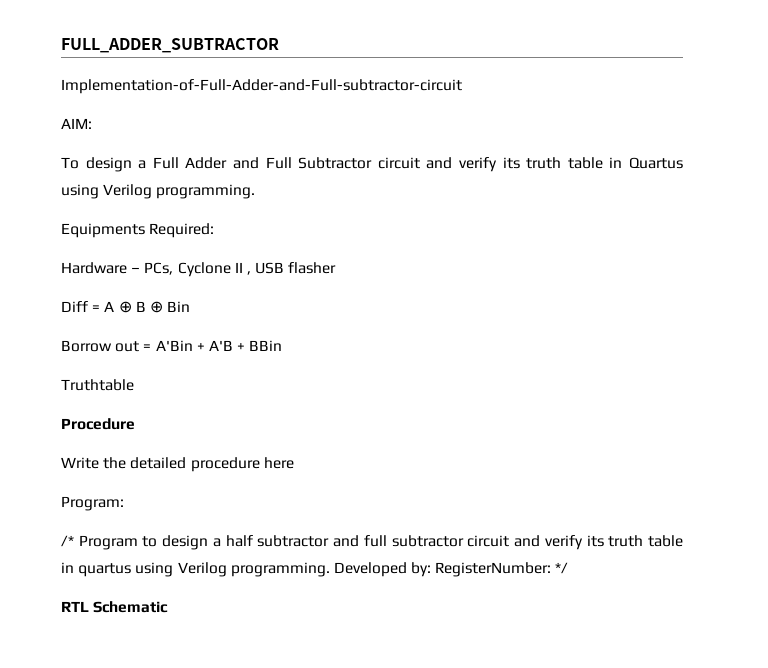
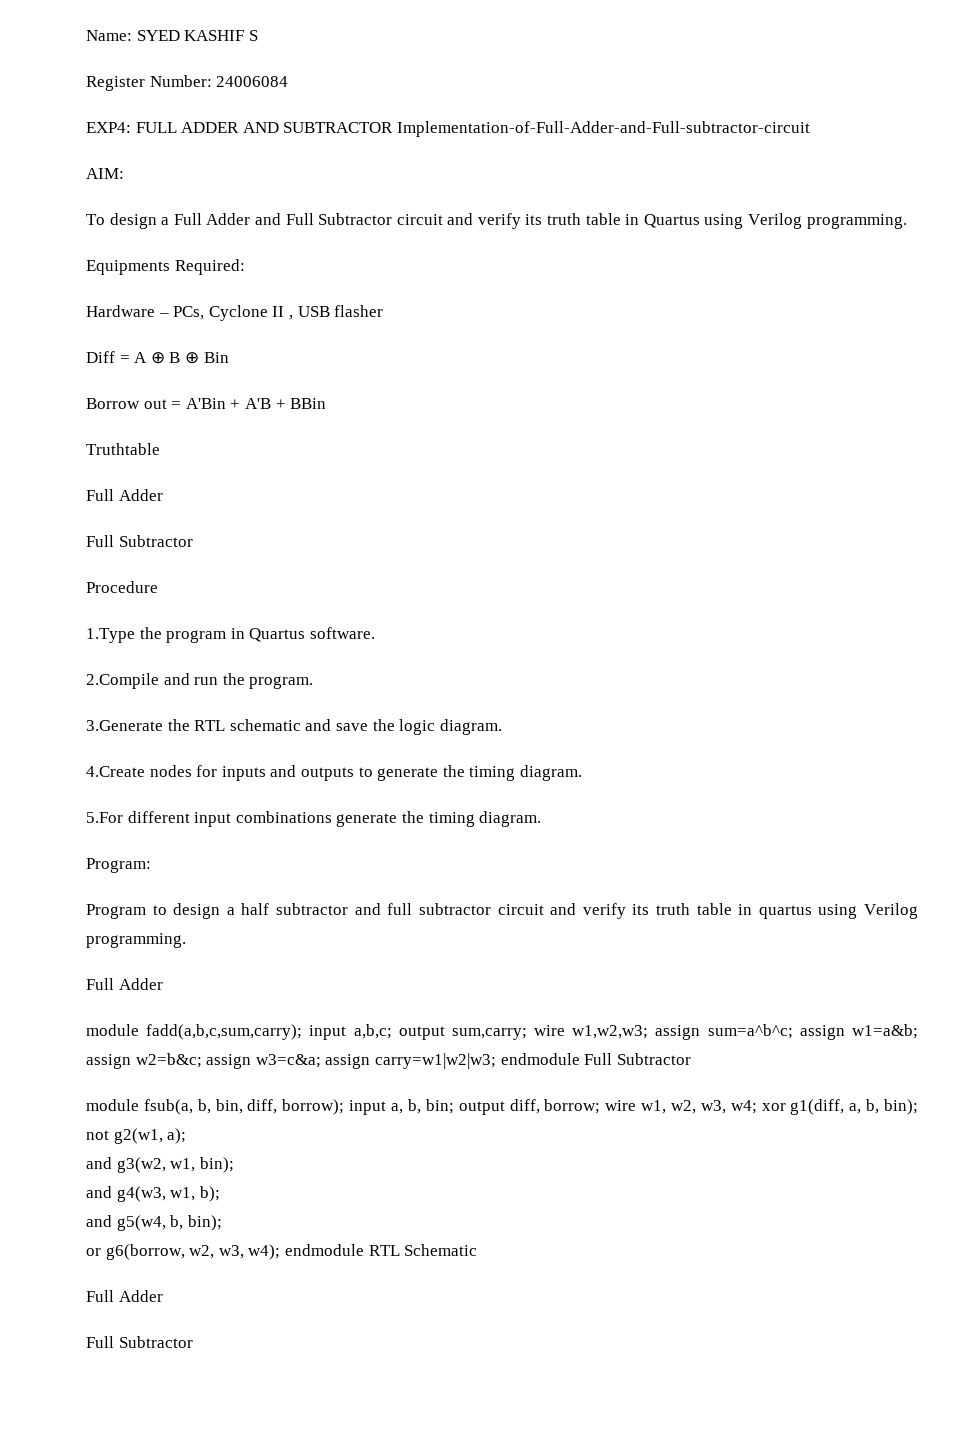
- FULL_ADDER_SUBTRACTOR
- Implementation-of-Full-Adder-and-Full-subtractor-circuit
+ Name: SYED KASHIF S
+ Register Number: 24006084
+ EXP4: FULL ADDER AND SUBTRACTOR Implementation-of-Full-Adder-and-Full-subtractor-circuit
  Truthtable
+ Full Adder
+ Full Subtractor
  Procedure
- Write the detailed procedure here
+ 1.Type the program in Quartus software.
+ 2.Compile and run the program.
+ 3.Generate the RTL schematic and save the logic diagram.
+ 4.Create nodes for inputs and outputs to generate the timing diagram.
+ 5.For different input combinations generate the timing diagram.
- /* Program to design a half subtractor and full subtractor circuit and verify its truth table in quartus using Verilog programming. Developed by: RegisterNumber: */
- RTL Schematic
+ Program to design a half subtractor and full subtractor circuit and verify its truth table in quartus using Verilog programming.
+ Full Adder
+ module fadd(a,b,c,sum,carry); input a,b,c; output sum,carry; wire w1,w2,w3; assign sum=a^b^c; assign w1=a&b; assign w2=b&c; assign w3=c&a; assign carry=w1|w2|w3; endmodule Full Subtractor
+ module fsub(a, b, bin, diff, borrow); input a, b, bin; output diff, borrow; wire w1, w2, w3, w4; xor g1(diff, a, b, bin); not g2(w1, a);
+ and g3(w2, w1, bin);
+ and g4(w3, w1, b);
+ and g5(w4, b, bin);
+ or g6(borrow, w2, w3, w4); endmodule RTL Schematic
+ Full Adder
+ Full Subtractor

